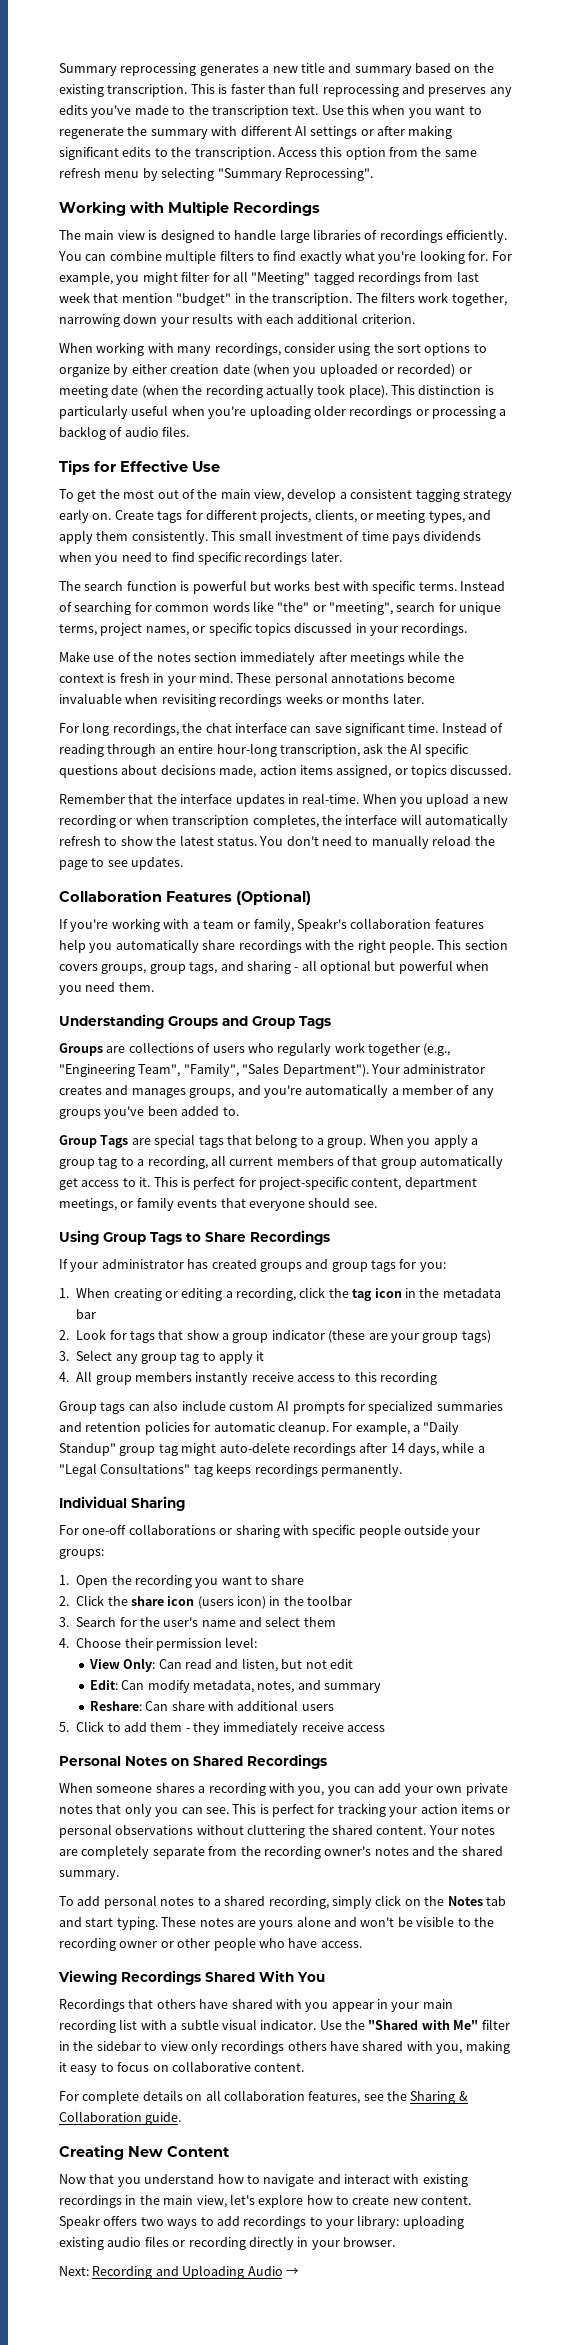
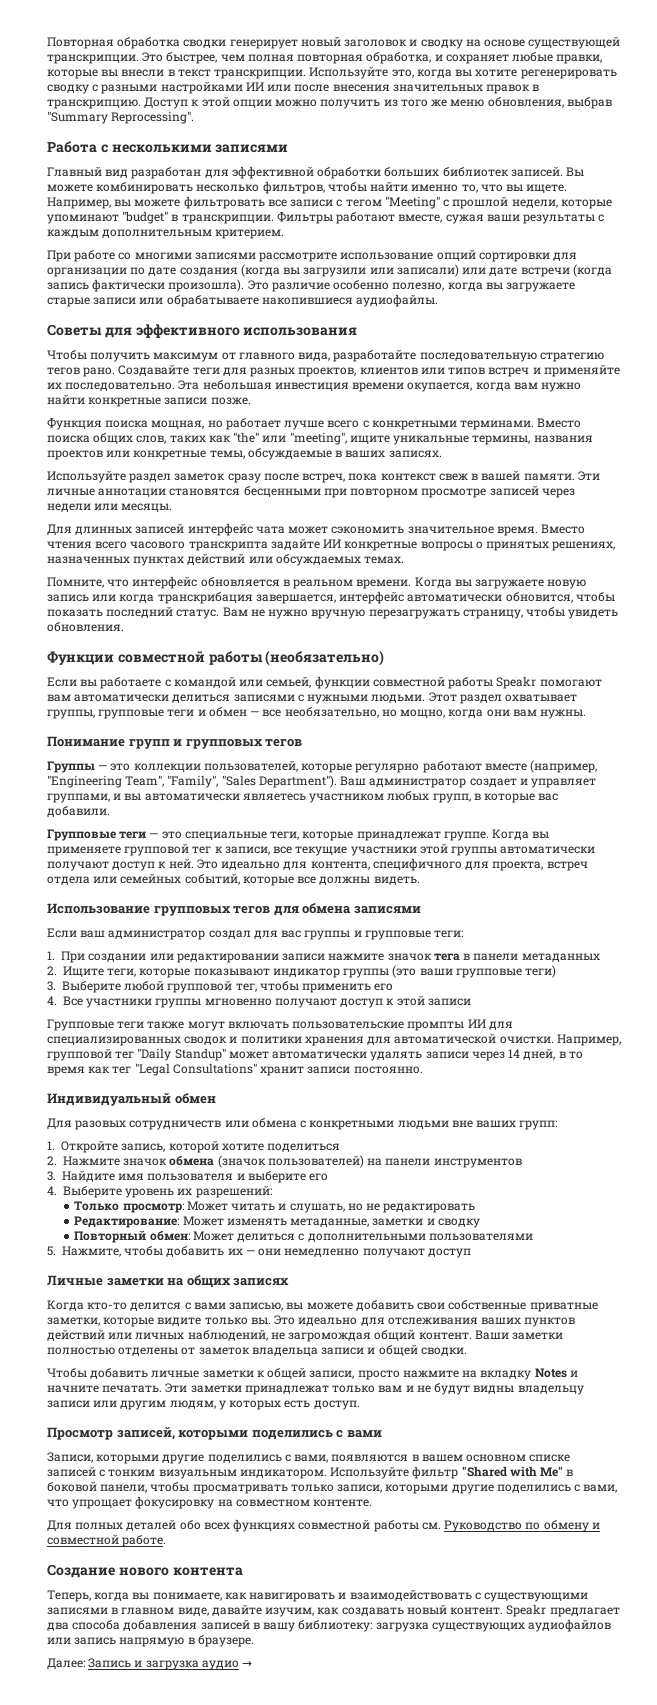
- Summary reprocessing generates a new title and summary based on the existing transcription. This is faster than full reprocessing and preserves any edits you've made to the transcription text. Use this when you want to regenerate the summary with different AI settings or after making significant edits to the transcription. Access this option from the same refresh menu by selecting "Summary Reprocessing".
- Working with Multiple Recordings
- The main view is designed to handle large libraries of recordings efficiently. You can combine multiple filters to find exactly what you're looking for. For example, you might filter for all "Meeting" tagged recordings from last week that mention "budget" in the transcription. The filters work together, narrowing down your results with each additional criterion.
- When working with many recordings, consider using the sort options to organize by either creation date (when you uploaded or recorded) or meeting date (when the recording actually took place). This distinction is particularly useful when you're uploading older recordings or processing a backlog of audio files.
- Tips for Effective Use
- To get the most out of the main view, develop a consistent tagging strategy early on. Create tags for different projects, clients, or meeting types, and apply them consistently. This small investment of time pays dividends when you need to find specific recordings later.
- The search function is powerful but works best with specific terms. Instead of searching for common words like "the" or "meeting", search for unique terms, project names, or specific topics discussed in your recordings.
- Make use of the notes section immediately after meetings while the context is fresh in your mind. These personal annotations become invaluable when revisiting recordings weeks or months later.
- For long recordings, the chat interface can save significant time. Instead of reading through an entire hour-long transcription, ask the AI specific questions about decisions made, action items assigned, or topics discussed.
- Remember that the interface updates in real-time. When you upload a new recording or when transcription completes, the interface will automatically refresh to show the latest status. You don't need to manually reload the page to see updates.
- Collaboration Features (Optional)
- If you're working with a team or family, Speakr's collaboration features help you automatically share recordings with the right people. This section covers groups, group tags, and sharing - all optional but powerful when you need them.
- Understanding Groups and Group Tags
- Groups are collections of users who regularly work together (e.g., "Engineering Team", "Family", "Sales Department").
+ Повторная обработка сводки генерирует новый заголовок и сводку на основе существующей транскрипции. Это быстрее, чем полная повторная обработка, и сохраняет любые правки, которые вы внесли в текст транскрипции. Используйте это, когда вы хотите регенерировать сводку с разными настройками ИИ или после внесения значительных правок в транскрипцию. Доступ к этой опции можно получить из того же меню обновления, выбрав "Summary Reprocessing".
+ Работа с несколькими записями
+ Главный вид разработан для эффективной обработки больших библиотек записей. Вы можете комбинировать несколько фильтров, чтобы найти именно то, что вы ищете. Например, вы можете фильтровать все записи с тегом "Meeting" с прошлой недели, которые упоминают "budget" в транскрипции. Фильтры работают вместе, сужая ваши результаты с каждым дополнительным критерием.
+ При работе со многими записями рассмотрите использование опций сортировки для организации по дате создания (когда вы загрузили или записали) или дате встречи (когда запись фактически произошла). Это различие особенно полезно, когда вы загружаете старые записи или обрабатываете накопившиеся аудиофайлы.
+ Советы для эффективного использования
+ Чтобы получить максимум от главного вида, разработайте последовательную стратегию тегов рано. Создавайте теги для разных проектов, клиентов или типов встреч и применяйте их последовательно. Эта небольшая инвестиция времени окупается, когда вам нужно найти конкретные записи позже.
+ Функция поиска мощная, но работает лучше всего с конкретными терминами. Вместо поиска общих слов, таких как "the" или "meeting", ищите уникальные термины, названия проектов или конкретные темы, обсуждаемые в ваших записях.
+ Используйте раздел заметок сразу после встреч, пока контекст свеж в вашей памяти. Эти личные аннотации становятся бесценными при повторном просмотре записей через недели или месяцы.
+ Для длинных записей интерфейс чата может сэкономить значительное время. Вместо чтения всего часового транскрипта задайте ИИ конкретные вопросы о принятых решениях, назначенных пунктах действий или обсуждаемых темах.
+ Помните, что интерфейс обновляется в реальном времени. Когда вы загружаете новую запись или когда транскрибация завершается, интерфейс автоматически обновится, чтобы показать последний статус. Вам не нужно вручную перезагружать страницу, чтобы увидеть обновления.
+ Функции совместной работы (необязательно)
+ Если вы работаете с командой или семьей, функции совместной работы Speakr помогают вам автоматически делиться записями с нужными людьми. Этот раздел охватывает группы, групповые теги и обмен — все необязательно, но мощно, когда они вам нужны.
+ Понимание групп и групповых тегов
+ Группы — это коллекции пользователей, которые регулярно работают вместе (например, "Engineering Team", "Family", "Sales Department").
- Your administrator creates and manages groups, and you're automatically a member of any groups you've been added to.
- Group Tags are special tags that belong to a group. When you apply a group tag to a recording, all current members of that group automatically get access to it. This is perfect for project-specific content, department meetings, or family events that everyone should see.
- Using Group Tags to Share Recordings
- If your administrator has created groups and group tags for you:
- 1. When creating or editing a recording, click the tag icon in the metadata bar
- 2. Look for tags that show a group indicator (these are your group tags)
- 3. Select any group tag to apply it
- 4. All group members instantly receive access to this recording
- Group tags can also include custom AI prompts for specialized summaries and retention policies for automatic cleanup. For example, a "Daily Standup" group tag might auto-delete recordings after 14 days, while a "Legal Consultations" tag keeps recordings permanently.
- Individual Sharing
- For one-off collaborations or sharing with specific people outside your groups:
- 1. Open the recording you want to share
- 2. Click the share icon (users icon) in the toolbar
- 3. Search for the user's name and select them
- 4. Choose their permission level:
- View Only: Can read and listen, but not edit
- Edit: Can modify metadata, notes, and summary
- Reshare: Can share with additional users
- 5. Click to add them - they immediately receive access
- Personal Notes on Shared Recordings
- When someone shares a recording with you, you can add your own private notes that only you can see. This is perfect for tracking your action items or personal observations without cluttering the shared content. Your notes are completely separate from the recording owner's notes and the shared summary.
- To add personal notes to a shared recording, simply click on the Notes tab and start typing. These notes are yours alone and won't be visible to the recording owner or other people who have access.
- Viewing Recordings Shared With You
- Recordings that others have shared with you appear in your main recording list with a subtle visual indicator. Use the "Shared with Me" filter in the sidebar to view only recordings others have shared with you, making it easy to focus on collaborative content.
- For complete details on all collaboration features, see the Sharing & Collaboration guide.
- Creating New Content
- Now that you understand how to navigate and interact with existing recordings in the main view, let's explore how to create new content. Speakr offers two ways to add recordings to your library: uploading existing audio files or recording directly in your browser.
- Next: Recording and Uploading Audio →
+ Ваш администратор создает и управляет группами, и вы автоматически являетесь участником любых групп, в которые вас добавили.
+ Групповые теги — это специальные теги, которые принадлежат группе. Когда вы применяете групповой тег к записи, все текущие участники этой группы автоматически получают доступ к ней. Это идеально для контента, специфичного для проекта, встреч отдела или семейных событий, которые все должны видеть.
+ Использование групповых тегов для обмена записями
+ Если ваш администратор создал для вас группы и групповые теги:
+ 1. При создании или редактировании записи нажмите значок тега в панели метаданных
+ 2. Ищите теги, которые показывают индикатор группы (это ваши групповые теги)
+ 3. Выберите любой групповой тег, чтобы применить его
+ 4. Все участники группы мгновенно получают доступ к этой записи
+ Групповые теги также могут включать пользовательские промпты ИИ для специализированных сводок и политики хранения для автоматической очистки. Например, групповой тег "Daily Standup" может автоматически удалять записи через 14 дней, в то время как тег "Legal Consultations" хранит записи постоянно.
+ Индивидуальный обмен
+ Для разовых сотрудничеств или обмена с конкретными людьми вне ваших групп:
+ 1. Откройте запись, которой хотите поделиться
+ 2. Нажмите значок обмена (значок пользователей) на панели инструментов
+ 3. Найдите имя пользователя и выберите его
+ 4. Выберите уровень их разрешений:
+ Только просмотр: Может читать и слушать, но не редактировать
+ Редактирование: Может изменять метаданные, заметки и сводку
+ Повторный обмен: Может делиться с дополнительными пользователями
+ 5. Нажмите, чтобы добавить их — они немедленно получают доступ
+ Личные заметки на общих записях
+ Когда кто-то делится с вами записью, вы можете добавить свои собственные приватные заметки, которые видите только вы. Это идеально для отслеживания ваших пунктов действий или личных наблюдений, не загромождая общий контент. Ваши заметки полностью отделены от заметок владельца записи и общей сводки.
+ Чтобы добавить личные заметки к общей записи, просто нажмите на вкладку Notes и начните печатать. Эти заметки принадлежат только вам и не будут видны владельцу записи или другим людям, у которых есть доступ.
+ Просмотр записей, которыми поделились с вами
+ Записи, которыми другие поделились с вами, появляются в вашем основном списке записей с тонким визуальным индикатором. Используйте фильтр "Shared with Me" в боковой панели, чтобы просматривать только записи, которыми другие поделились с вами, что упрощает фокусировку на совместном контенте.
+ Для полных деталей обо всех функциях совместной работы см. Руководство по обмену и совместной работе.
+ Создание нового контента
+ Теперь, когда вы понимаете, как навигировать и взаимодействовать с существующими записями в главном виде, давайте изучим, как создавать новый контент. Speakr предлагает два способа добавления записей в вашу библиотеку: загрузка существующих аудиофайлов или запись напрямую в браузере.
+ Далее: Запись и загрузка аудио →

